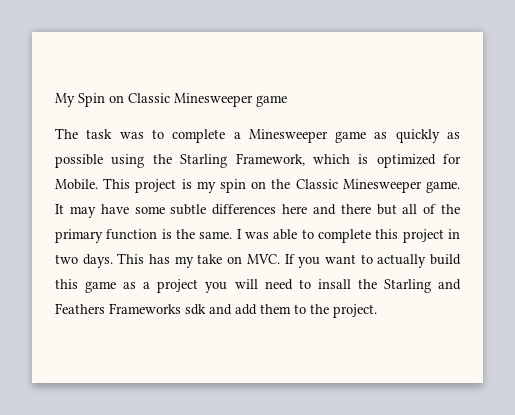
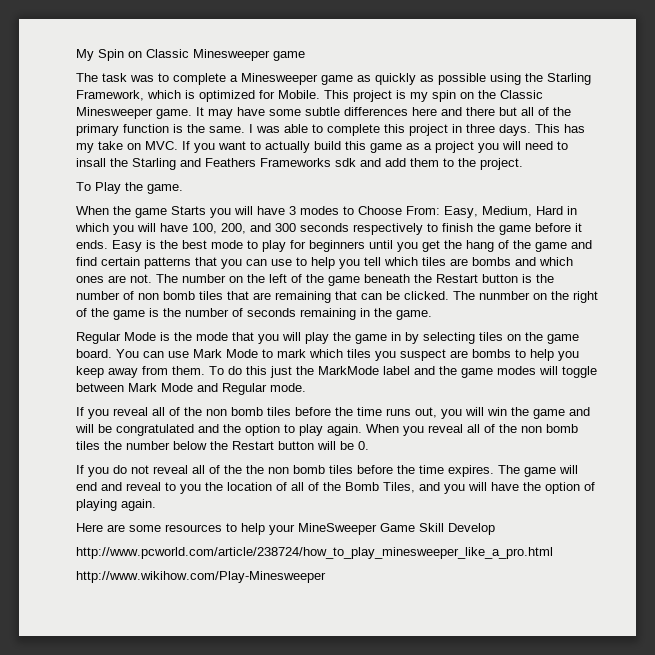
- I was able to complete this project in two days.
+ I was able to complete this project in three days.
+ To Play the game.
+ When the game Starts you will have 3 modes to Choose From: Easy, Medium, Hard in which you will have 100, 200, and 300 seconds respectively to finish the game before it ends. Easy is the best mode to play for beginners until you get the hang of the game and find certain patterns that you can use to help you tell which tiles are bombs and which ones are not. The number on the left of the game beneath the Restart button is the number of non bomb tiles that are remaining that can be clicked. The nunmber on the right of the game is the number of seconds remaining in the game.
+ Regular Mode is the mode that you will play the game in by selecting tiles on the game board. You can use Mark Mode to mark which tiles you suspect are bombs to help you keep away from them. To do this just the MarkMode label and the game modes will toggle between Mark Mode and Regular mode.
+ If you reveal all of the non bomb tiles before the time runs out, you will win the game and will be congratulated and the option to play again. When you reveal all of the non bomb tiles the number below the Restart button will be 0.
+ If you do not reveal all of the the non bomb tiles before the time expires. The game will end and reveal to you the location of all of the Bomb Tiles, and you will have the option of playing again.
+ Here are some resources to help your MineSweeper Game Skill Develop
+ http://www.pcworld.com/article/238724/how_to_play_minesweeper_like_a_pro.html
+ http://www.wikihow.com/Play-Minesweeper

